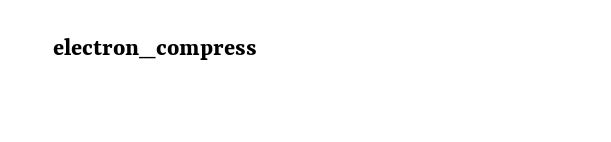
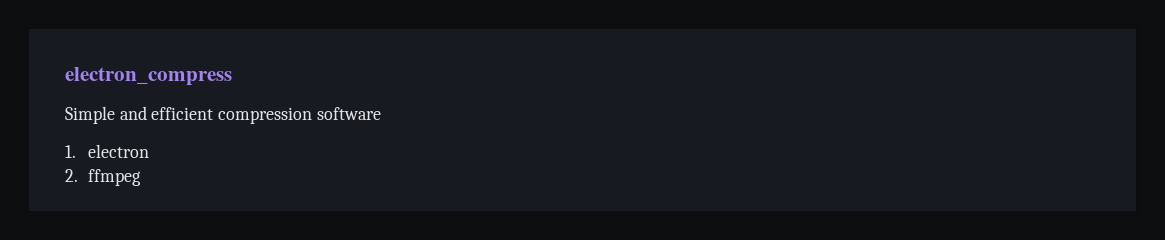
+ Simple and efficient compression software
+ 1. electron
+ 2. ffmpeg

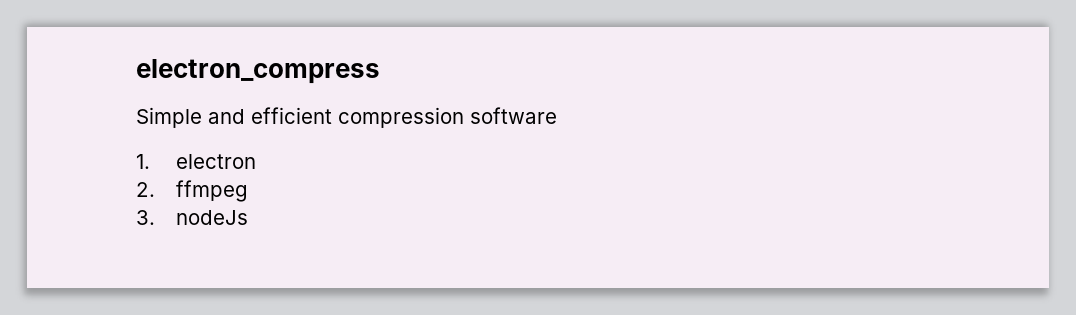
+ 3. nodeJs

